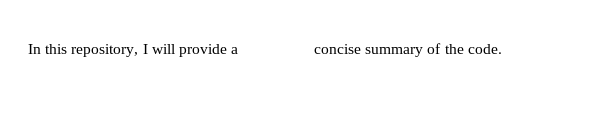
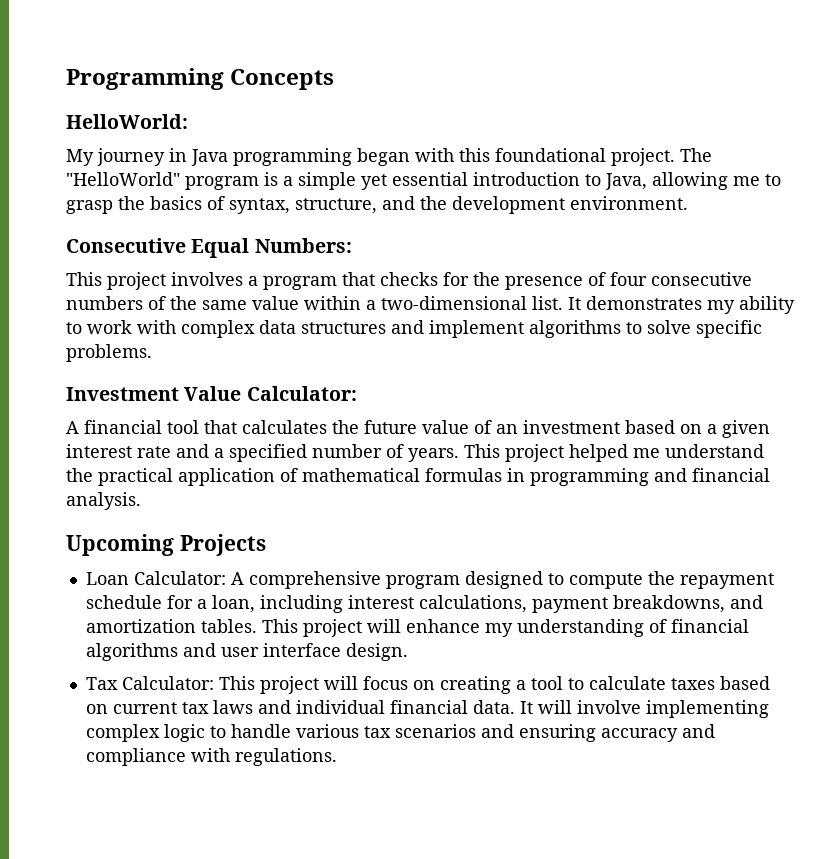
- In this repository, I will provide a concise summary of the code.
+ Programming Concepts
+ HelloWorld:
+ My journey in Java programming began with this foundational project. The "HelloWorld" program is a simple yet essential introduction to Java, allowing me to grasp the basics of syntax, structure, and the development environment.
+ Consecutive Equal Numbers:
+ This project involves a program that checks for the presence of four consecutive numbers of the same value within a two-dimensional list. It demonstrates my ability to work with complex data structures and implement algorithms to solve specific problems.
+ Investment Value Calculator:
+ A financial tool that calculates the future value of an investment based on a given interest rate and a specified number of years. This project helped me understand the practical application of mathematical formulas in programming and financial analysis.
+ Upcoming Projects
+ Loan Calculator: A comprehensive program designed to compute the repayment schedule for a loan, including interest calculations, payment breakdowns, and amortization tables. This project will enhance my understanding of financial algorithms and user interface design.
+ Tax Calculator: This project will focus on creating a tool to calculate taxes based on current tax laws and individual financial data. It will involve implementing complex logic to handle various tax scenarios and ensuring accuracy and compliance with regulations.

